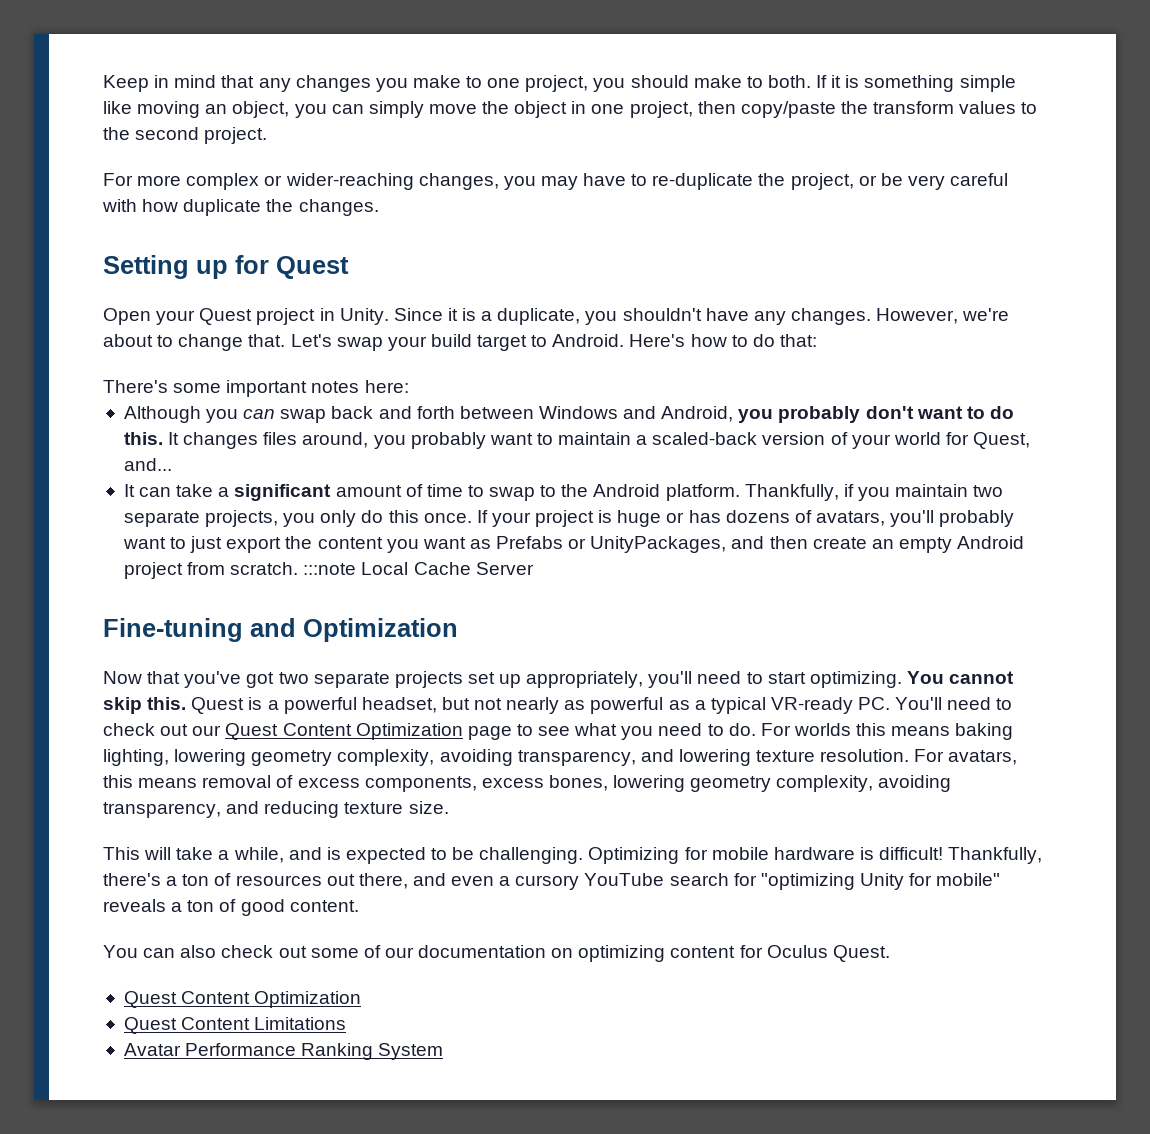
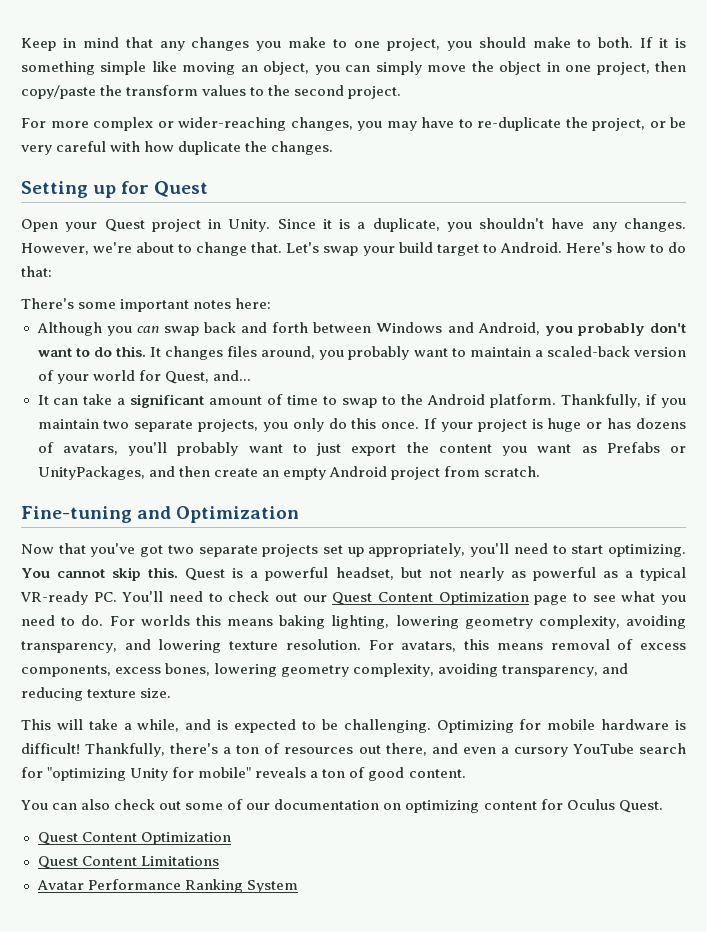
- If your project is huge or has dozens of avatars, you'll probably want to just export the content you want as Prefabs or UnityPackages, and then create an empty Android project from scratch. :::note Local Cache Server
+ If your project is huge or has dozens of avatars, you'll probably want to just export the content you want as Prefabs or UnityPackages, and then create an empty Android project from scratch.

